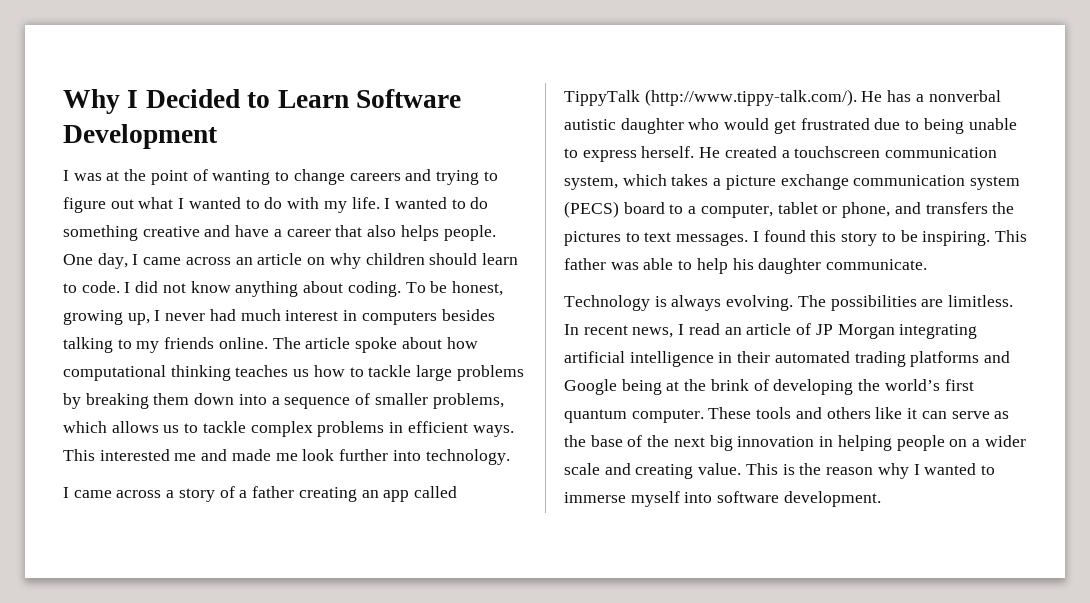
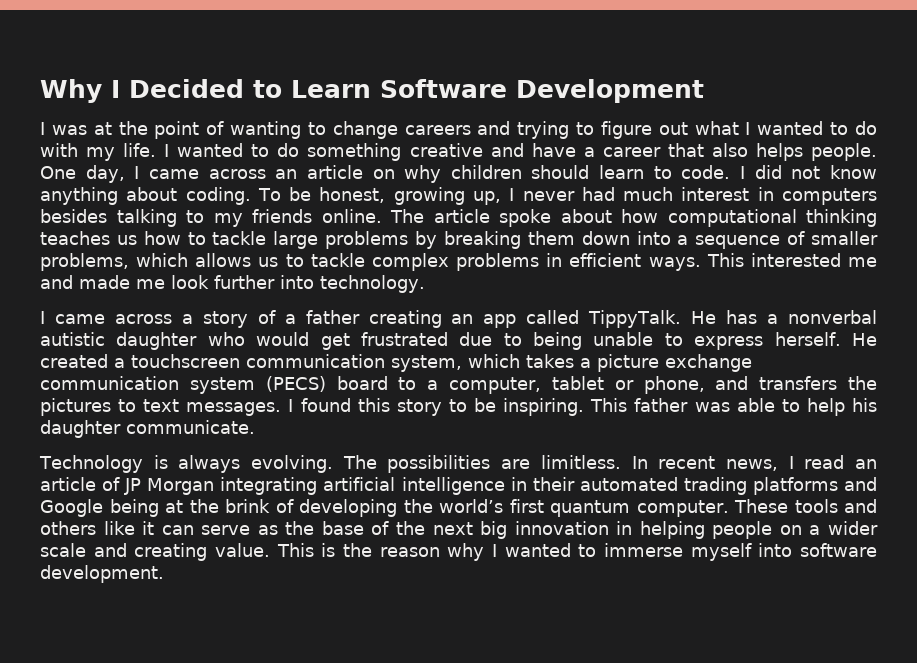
- I came across a story of a father creating an app called TippyTalk (http://www.tippy-talk.com/). He has a nonverbal autistic daughter who would get frustrated due to being unable to express herself.
+ I came across a story of a father creating an app called TippyTalk. He has a nonverbal autistic daughter who would get frustrated due to being unable to express herself.

